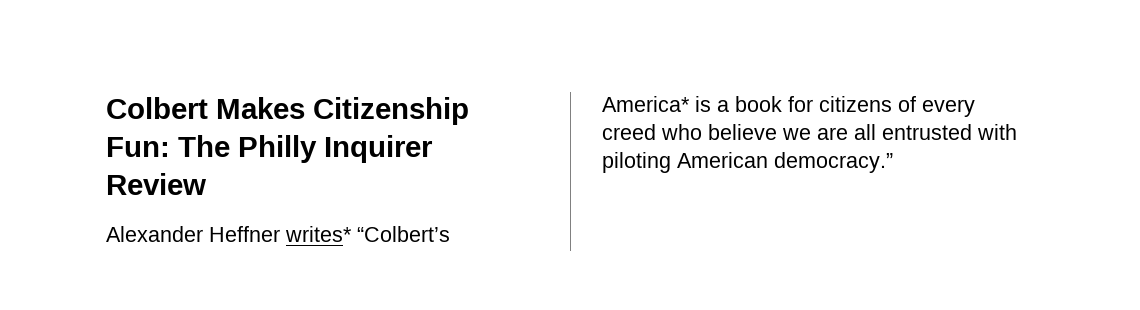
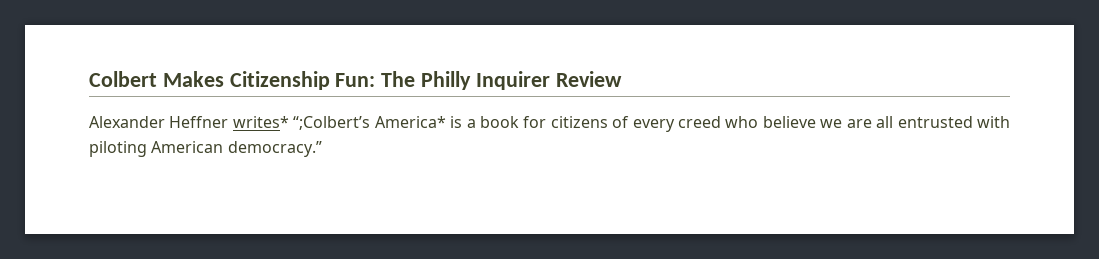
- Alexander Heffner writes* “Colbert’s America* is a book for citizens of every creed who believe we are all entrusted with piloting American democracy.”
+ Alexander Heffner writes* “;Colbert’s America* is a book for citizens of every creed who believe we are all entrusted with piloting American democracy.”

